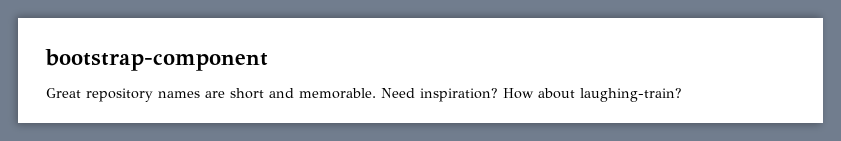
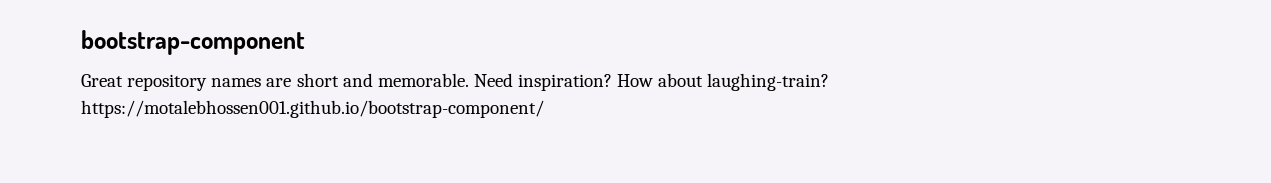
- How about laughing-train?
+ How about laughing-train? https://motalebhossen001.github.io/bootstrap-component/

